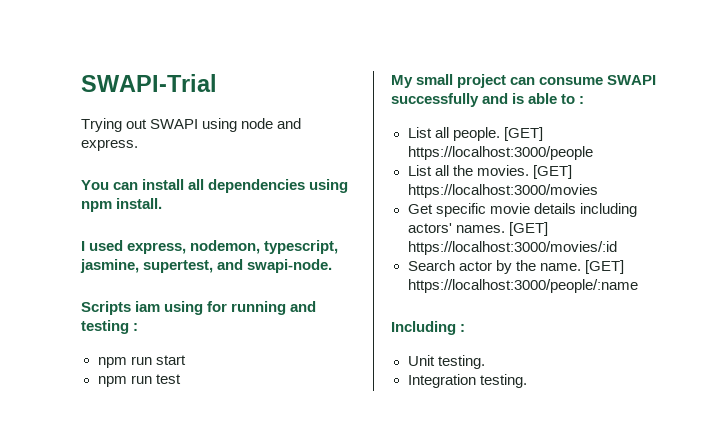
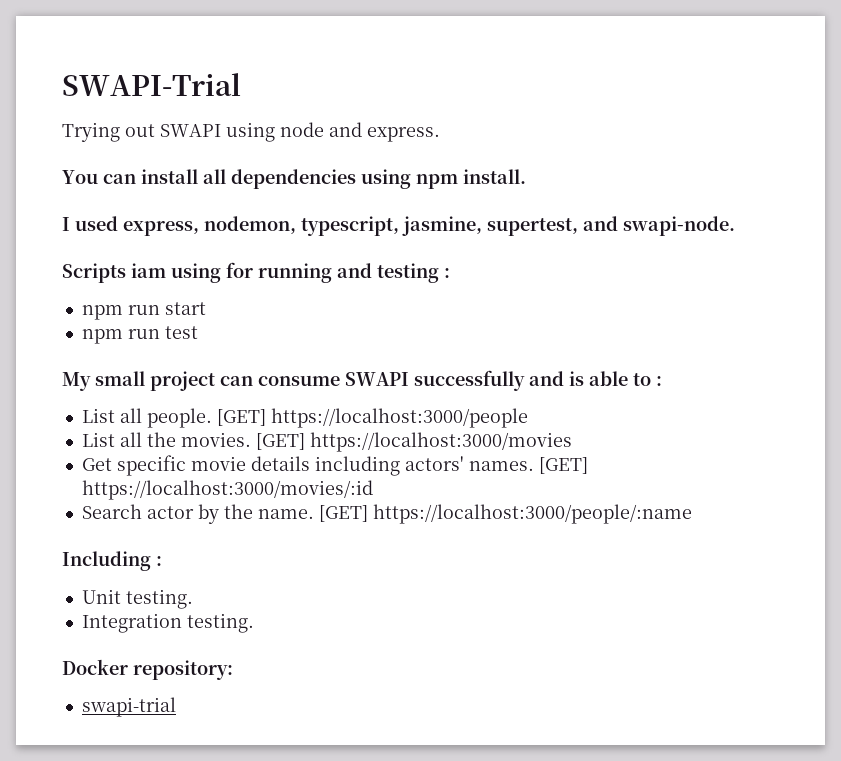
+ Docker repository:
+ swapi-trial

